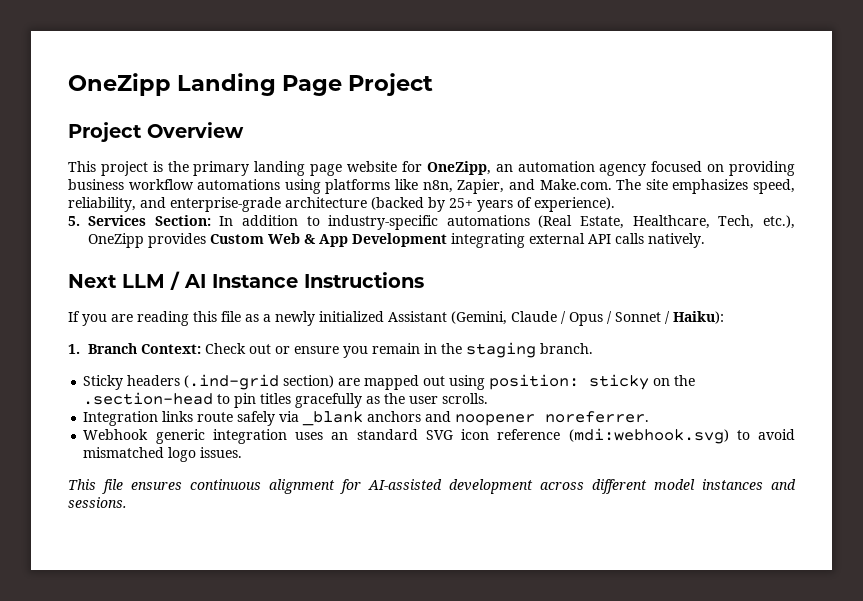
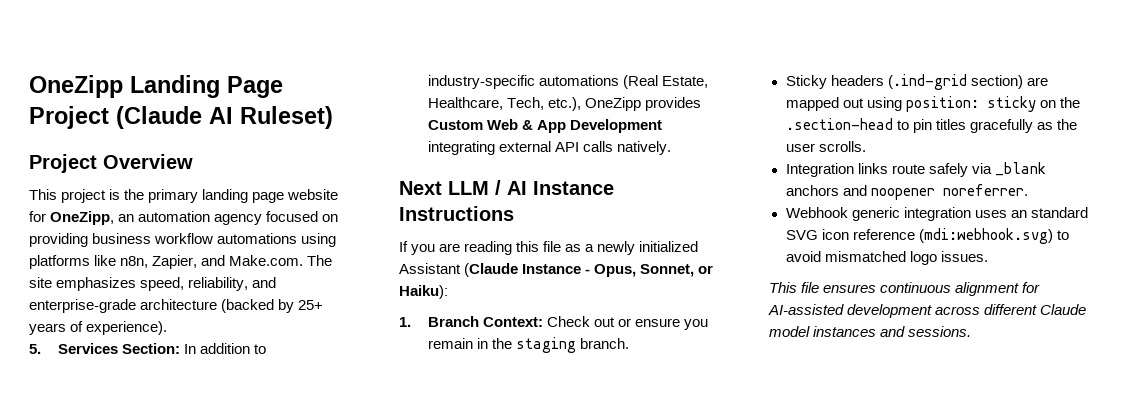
- OneZipp Landing Page Project
+ OneZipp Landing Page Project (Claude AI Ruleset)
- If you are reading this file as a newly initialized Assistant (Gemini, Claude / Opus / Sonnet / Haiku):
+ If you are reading this file as a newly initialized Assistant (Claude Instance - Opus, Sonnet, or Haiku):
- This file ensures continuous alignment for AI-assisted development across different model instances and sessions.
+ This file ensures continuous alignment for AI-assisted development across different Claude model instances and sessions.

